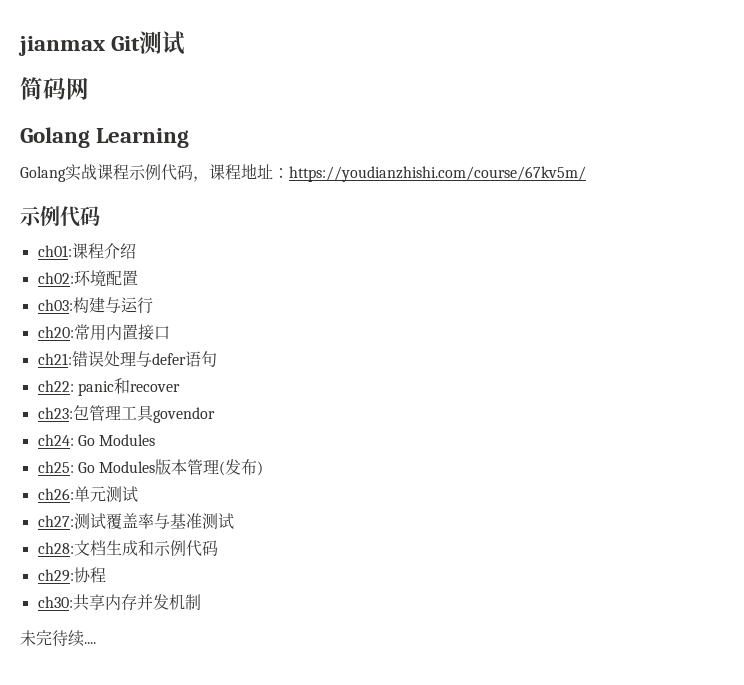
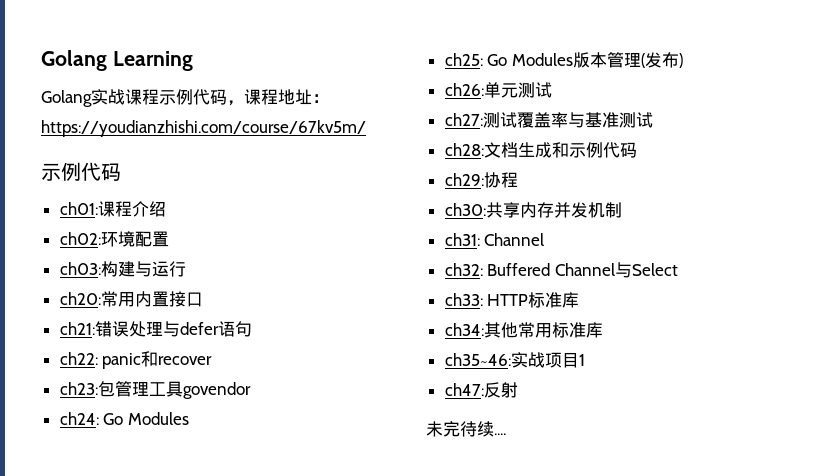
- jianmax Git测试
- 简码网
+ ch31: Channel
+ ch32: Buffered Channel与Select
+ ch33: HTTP标准库
+ ch34:其他常用标准库
+ ch35~46:实战项目1
+ ch47:反射

